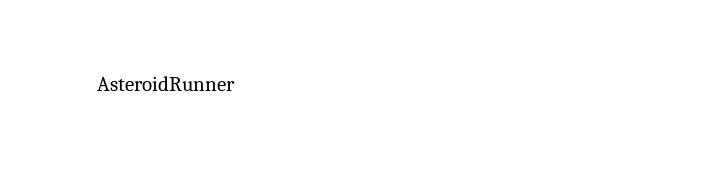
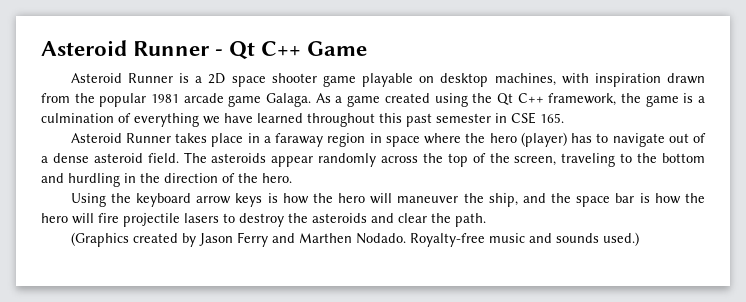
- AsteroidRunner
+ Asteroid Runner - Qt C++ Game
+ Asteroid Runner is a 2D space shooter game playable on desktop machines, with inspiration drawn from the popular 1981 arcade game Galaga. As a game created using the Qt C++ framework, the game is a culmination of everything we have learned throughout this past semester in CSE 165.
+ Asteroid Runner takes place in a faraway region in space where the hero (player) has to navigate out of a dense asteroid field. The asteroids appear randomly across the top of the screen, traveling to the bottom and hurdling in the direction of the hero.
+ Using the keyboard arrow keys is how the hero will maneuver the ship, and the space bar is how the hero will fire projectile lasers to destroy the asteroids and clear the path.
+ (Graphics created by Jason Ferry and Marthen Nodado. Royalty-free music and sounds used.)

